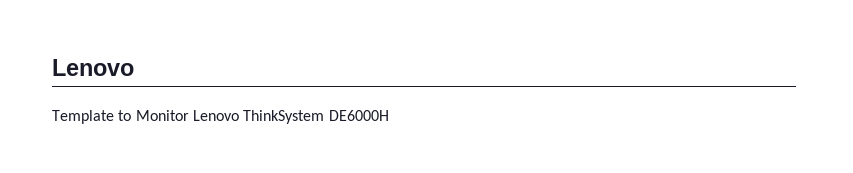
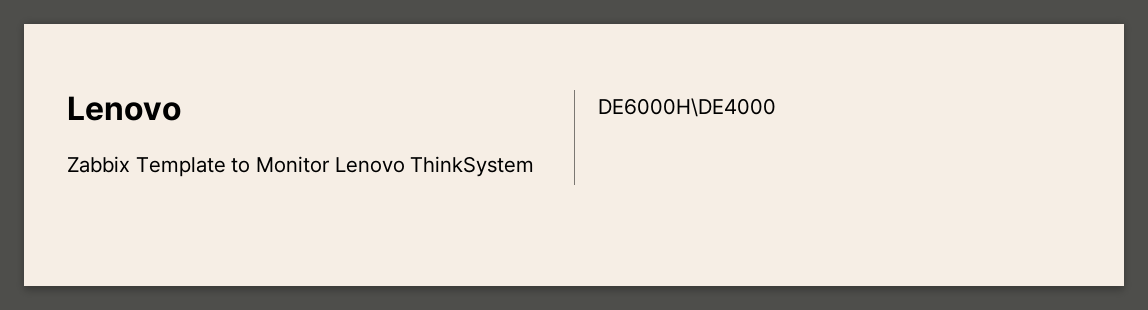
- Template to Monitor Lenovo ThinkSystem DE6000H
+ Zabbix Template to Monitor Lenovo ThinkSystem DE6000H\DE4000

